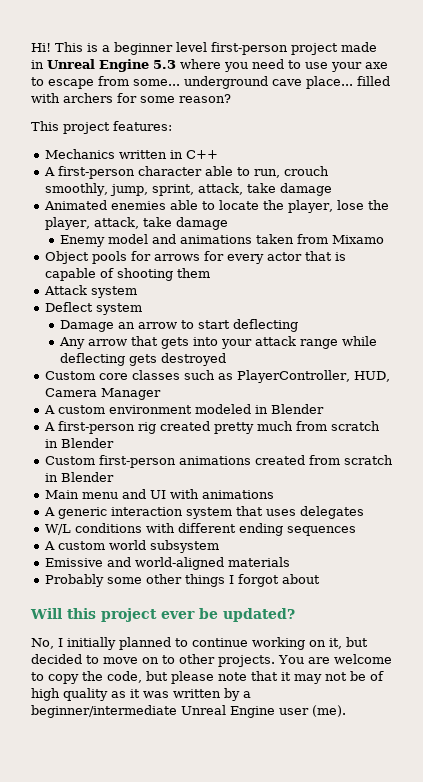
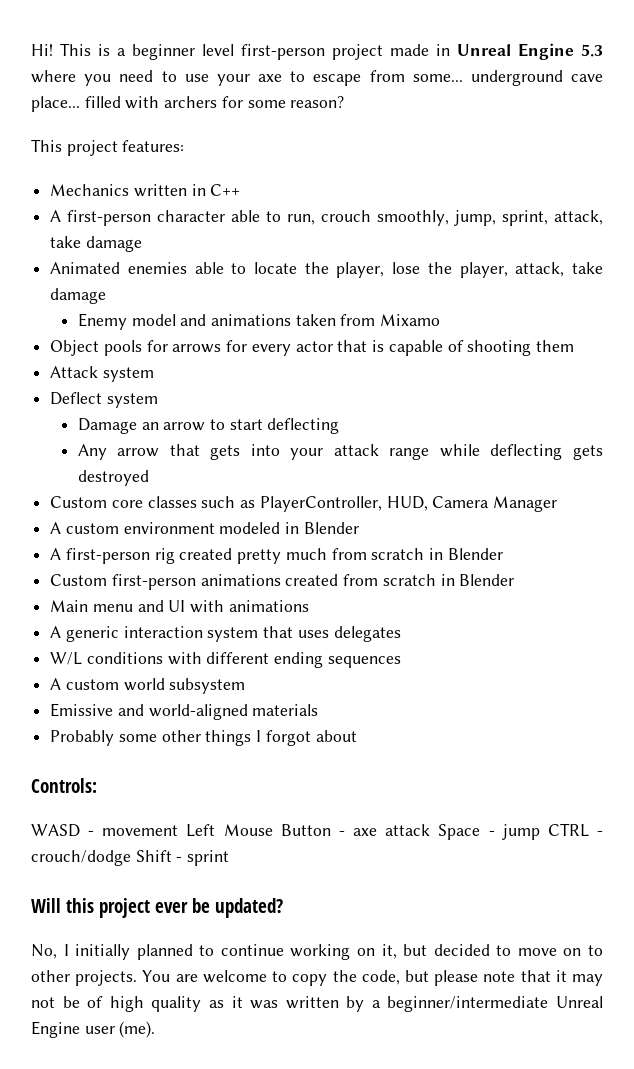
+ Controls:
+ WASD - movement Left Mouse Button - axe attack Space - jump CTRL - crouch/dodge Shift - sprint

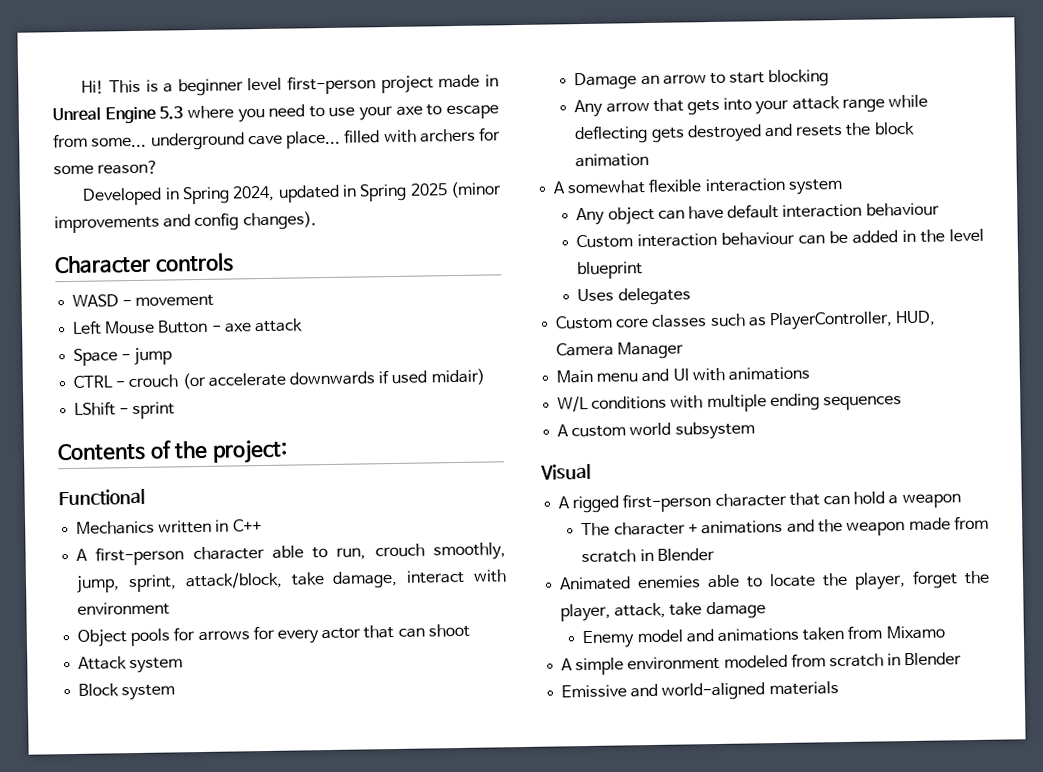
- This project features:
+ Developed in Spring 2024, updated in Spring 2025 (minor improvements and config changes).
+ Character controls
+ WASD - movement
+ Left Mouse Button - axe attack
+ Space - jump
+ CTRL - crouch (or accelerate downwards if used midair)
+ LShift - sprint
+ Contents of the project:
+ Functional
- A first-person character able to run, crouch smoothly, jump, sprint, attack, take damage
+ A first-person character able to run, crouch smoothly, jump, sprint, attack/block, take damage, interact with environment
+ Object pools for arrows for every actor that can shoot
+ Attack system
+ Block system
+ Damage an arrow to start blocking
+ Any arrow that gets into your attack range while deflecting gets destroyed and resets the block animation
+ A somewhat flexible interaction system
+ Any object can have default interaction behaviour
+ Custom interaction behaviour can be added in the level blueprint
+ Uses delegates
+ Custom core classes such as PlayerController, HUD, Camera Manager
+ Main menu and UI with animations
+ W/L conditions with multiple ending sequences
+ A custom world subsystem
+ Visual
+ A rigged first-person character that can hold a weapon
+ The character + animations and the weapon made from scratch in Blender
- Animated enemies able to locate the player, lose the player, attack, take damage
+ Animated enemies able to locate the player, forget the player, attack, take damage
- Object pools for arrows for every actor that is capable of shooting them
- Attack system
- Deflect system
- Damage an arrow to start deflecting
- Any arrow that gets into your attack range while deflecting gets destroyed
- Custom core classes such as PlayerController, HUD, Camera Manager
- A custom environment modeled in Blender
- A first-person rig created pretty much from scratch in Blender
- Custom first-person animations created from scratch in Blender
- Main menu and UI with animations
- A generic interaction system that uses delegates
- W/L conditions with different ending sequences
- A custom world subsystem
+ A simple environment modeled from scratch in Blender
  Emissive and world-aligned materials
- Probably some other things I forgot about
- Controls:
- WASD - movement Left Mouse Button - axe attack Space - jump CTRL - crouch/dodge Shift - sprint
- Will this project ever be updated?
- No, I initially planned to continue working on it, but decided to move on to other projects. You are welcome to copy the code, but please note that it may not be of high quality as it was written by a beginner/intermediate Unreal Engine user (me).

